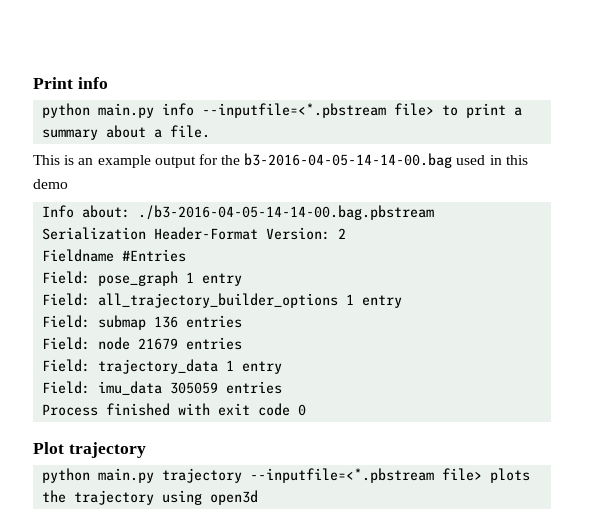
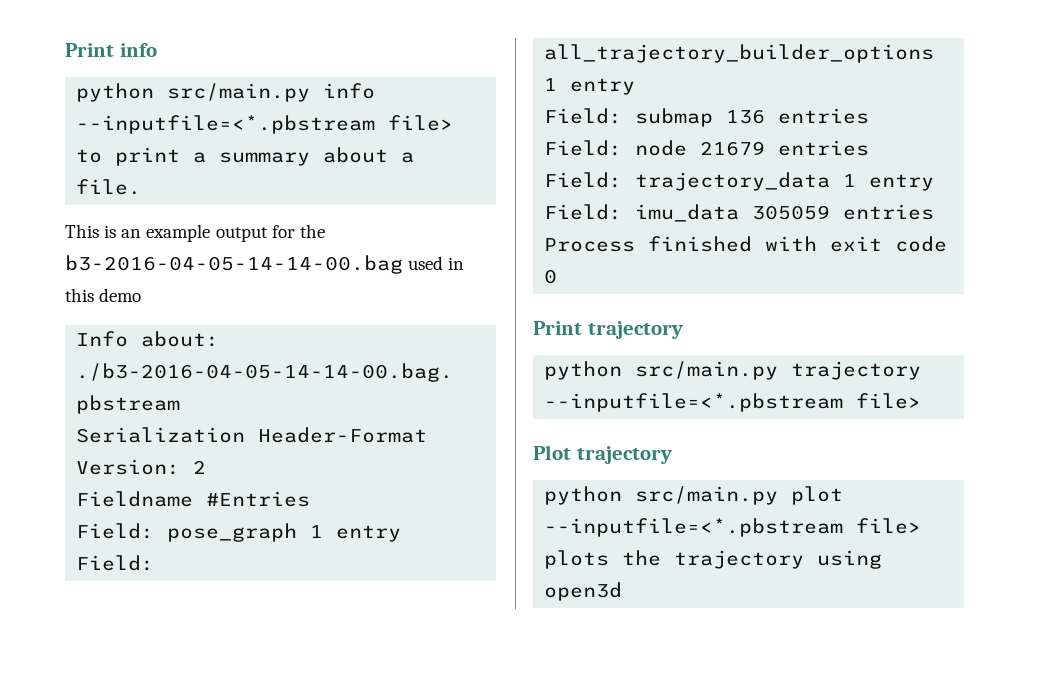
- python main.py info --inputfile=<*.pbstream file> to print a summary about a file.
+ python src/main.py info --inputfile=<*.pbstream file> to print a summary about a file.
+ Print trajectory
+ python src/main.py trajectory --inputfile=<*.pbstream file>
- python main.py trajectory --inputfile=<*.pbstream file> plots the trajectory using open3d
+ python src/main.py plot --inputfile=<*.pbstream file> plots the trajectory using open3d

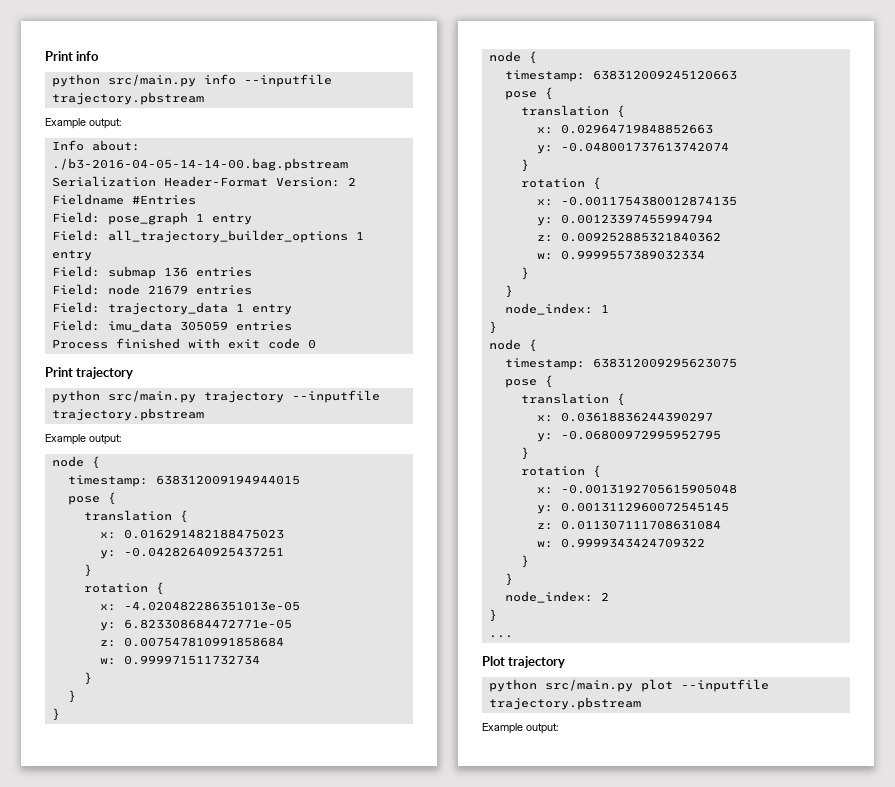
- python src/main.py info --inputfile=<*.pbstream file> to print a summary about a file.
- This is an example output for the b3-2016-04-05-14-14-00.bag used in this demo
+ python src/main.py info --inputfile trajectory.pbstream
+ Example output:
- python src/main.py trajectory --inputfile=<*.pbstream file>
+ python src/main.py trajectory --inputfile trajectory.pbstream
+ Example output:
+ node {
+ timestamp: 638312009194944015
+ pose {
+ translation {
+ x: 0.016291482188475023
+ y: -0.04282640925437251
+ }
+ rotation {
+ x: -4.020482286351013e-05
+ y: 6.823308684472771e-05
+ z: 0.007547810991858684
+ w: 0.999971511732734
+ }
+ }
+ }
+ node {
+ timestamp: 638312009245120663
+ pose {
+ translation {
+ x: 0.02964719848852663
+ y: -0.048001737613742074
+ }
+ rotation {
+ x: -0.0011754380012874135
+ y: 0.00123397455994794
+ z: 0.009252885321840362
+ w: 0.9999557389032334
+ }
+ }
+ node_index: 1
+ }
+ node {
+ timestamp: 638312009295623075
+ pose {
+ translation {
+ x: 0.03618836244390297
+ y: -0.06800972995952795
+ }
+ rotation {
+ x: -0.0013192705615905048
+ y: 0.0013112960072545145
+ z: 0.011307111708631084
+ w: 0.9999343424709322
+ }
+ }
+ node_index: 2
+ }
+ ...
- python src/main.py plot --inputfile=<*.pbstream file> plots the trajectory using open3d
+ python src/main.py plot --inputfile trajectory.pbstream
+ Example output:

